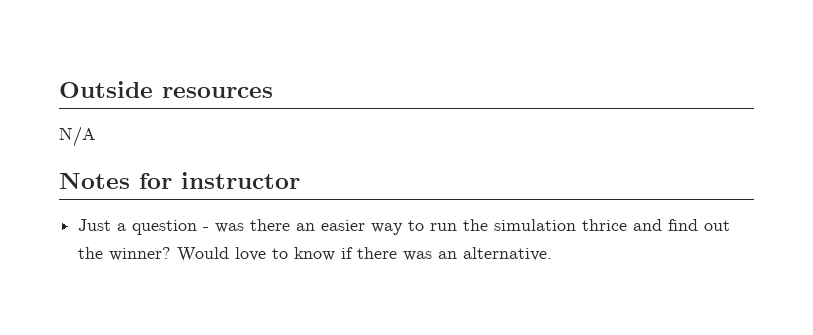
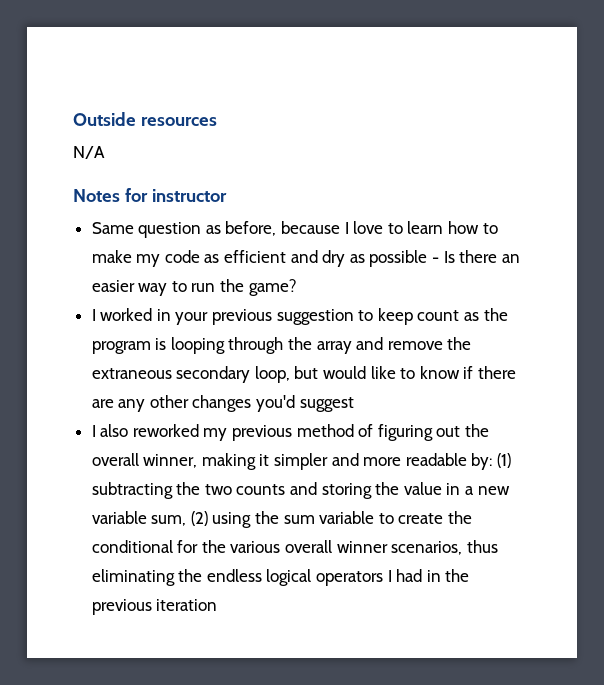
- Just a question - was there an easier way to run the simulation thrice and find out the winner? Would love to know if there was an alternative.
+ Same question as before, because I love to learn how to make my code as efficient and dry as possible - Is there an easier way to run the game?
+ I worked in your previous suggestion to keep count as the program is looping through the array and remove the extraneous secondary loop, but would like to know if there are any other changes you'd suggest
+ I also reworked my previous method of figuring out the overall winner, making it simpler and more readable by: (1) subtracting the two counts and storing the value in a new variable sum, (2) using the sum variable to create the conditional for the various overall winner scenarios, thus eliminating the endless logical operators I had in the previous iteration

